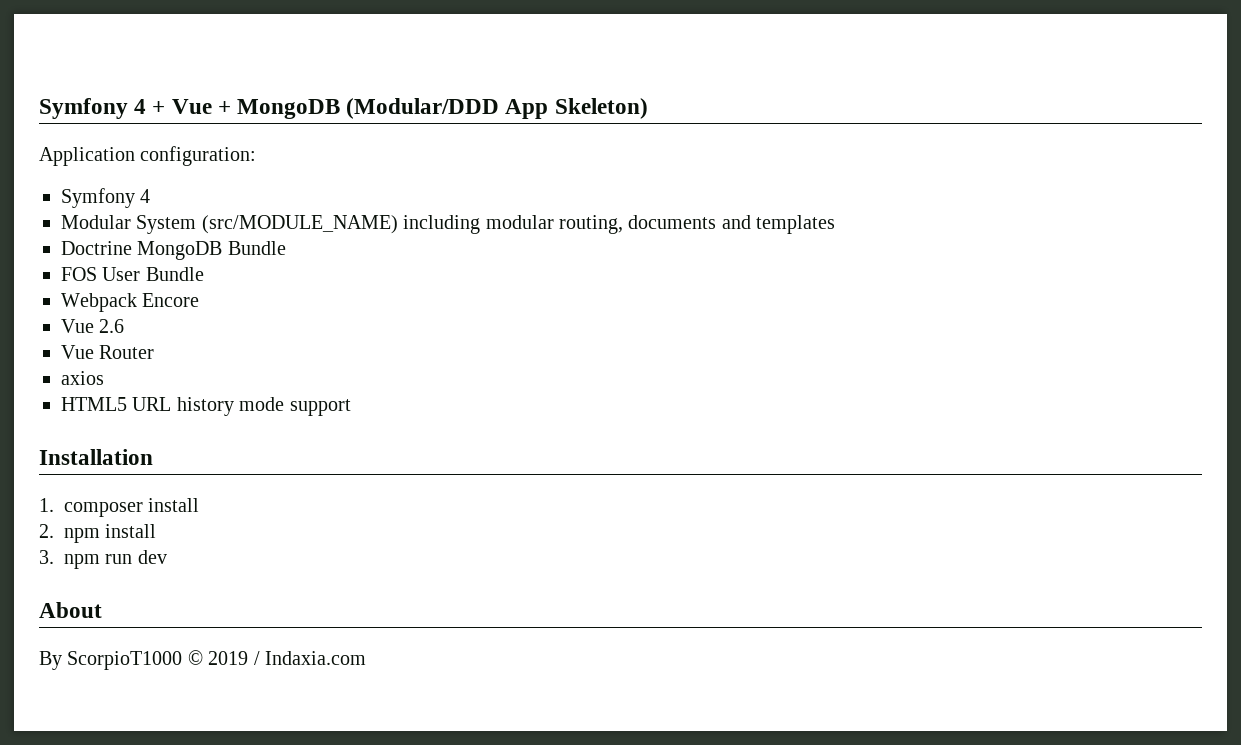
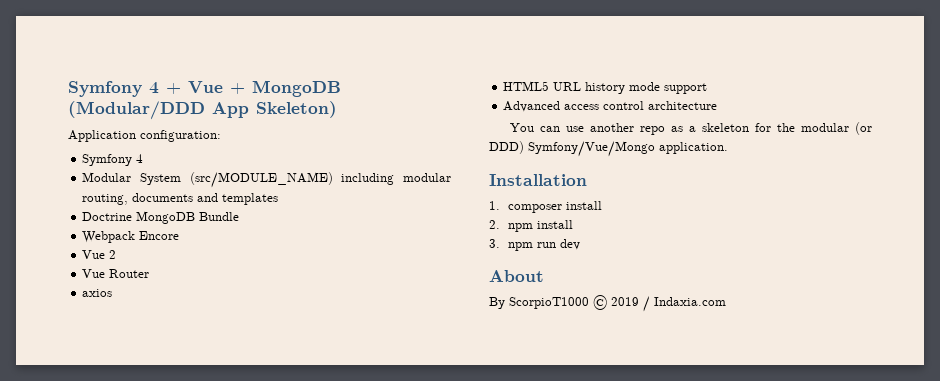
- FOS User Bundle
- Vue 2.6
+ Vue 2
+ Advanced access control architecture
+ You can use another repo as a skeleton for the modular (or DDD) Symfony/Vue/Mongo application.

